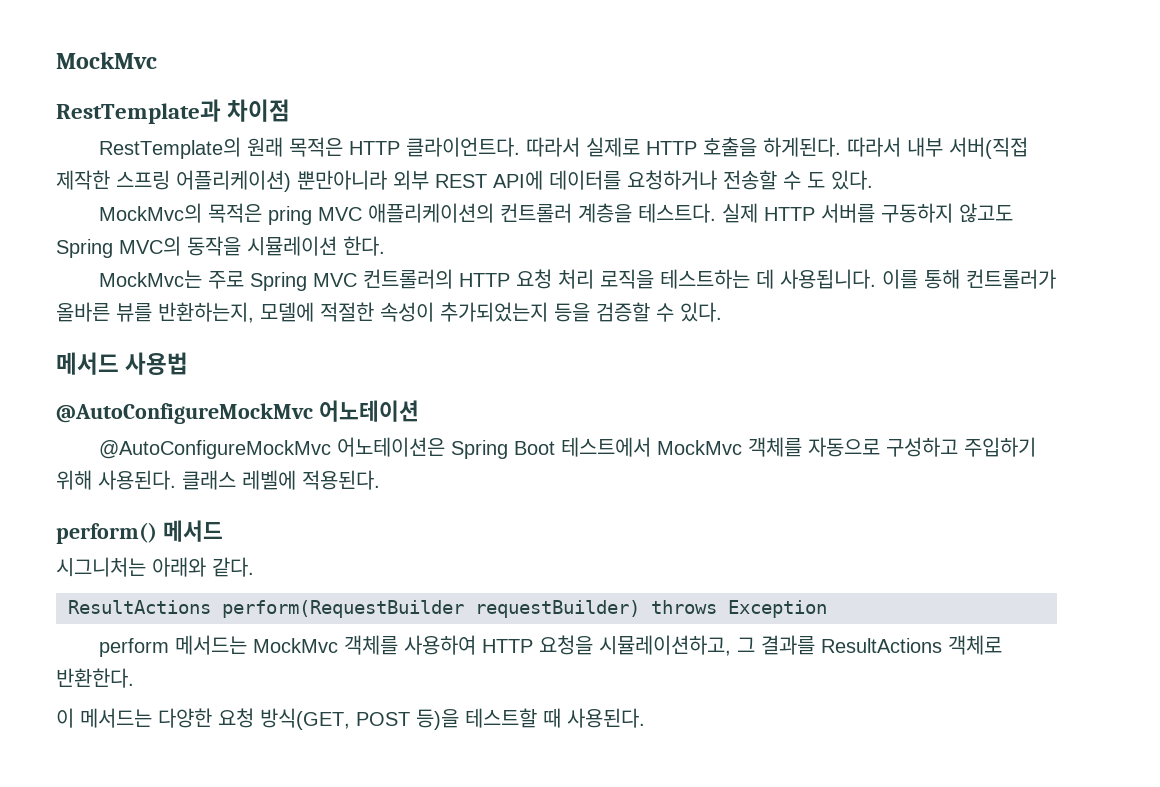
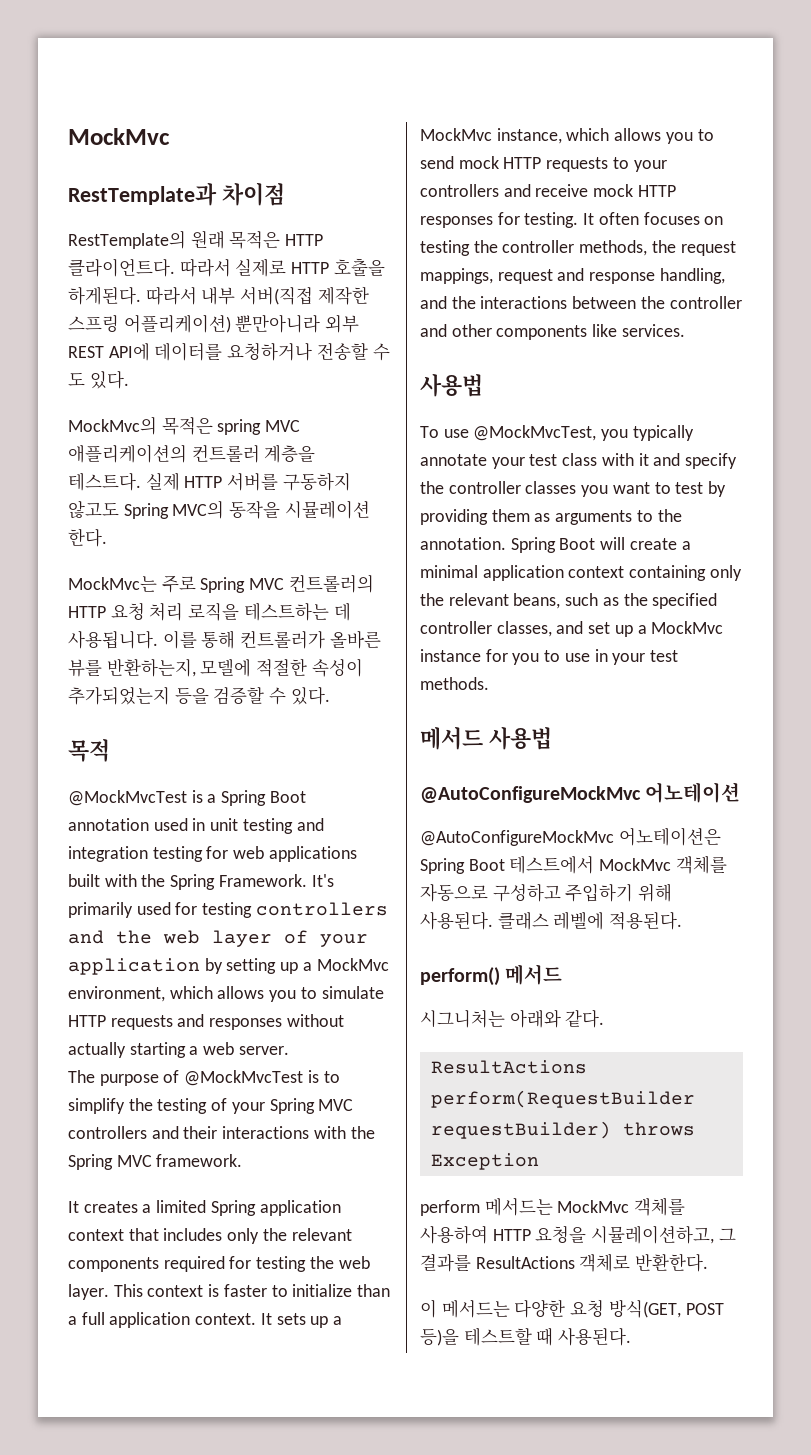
- MockMvc의 목적은 pring MVC 애플리케이션의 컨트롤러 계층을 테스트다.
+ MockMvc의 목적은 spring MVC 애플리케이션의 컨트롤러 계층을 테스트다.
+ 목적
+ @MockMvcTest is a Spring Boot annotation used in unit testing and integration testing for web applications built with the Spring Framework. It's primarily used for testing controllers and the web layer of your application by setting up a MockMvc environment, which allows you to simulate HTTP requests and responses without actually starting a web server.
+ The purpose of @MockMvcTest is to simplify the testing of your Spring MVC controllers and their interactions with the Spring MVC framework.
+ It creates a limited Spring application context that includes only the relevant components required for testing the web layer. This context is faster to initialize than a full application context. It sets up a MockMvc instance, which allows you to send mock HTTP requests to your controllers and receive mock HTTP responses for testing. It often focuses on testing the controller methods, the request mappings, request and response handling, and the interactions between the controller and other components like services.
+ 사용법
+ To use @MockMvcTest, you typically annotate your test class with it and specify the controller classes you want to test by providing them as arguments to the annotation. Spring Boot will create a minimal application context containing only the relevant beans, such as the specified controller classes, and set up a MockMvc instance for you to use in your test methods.

